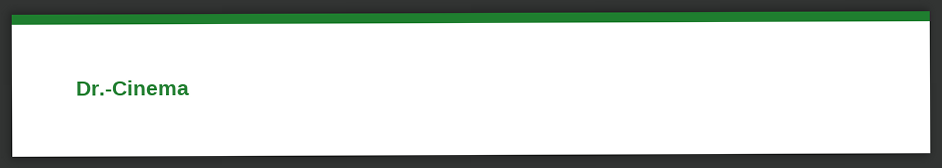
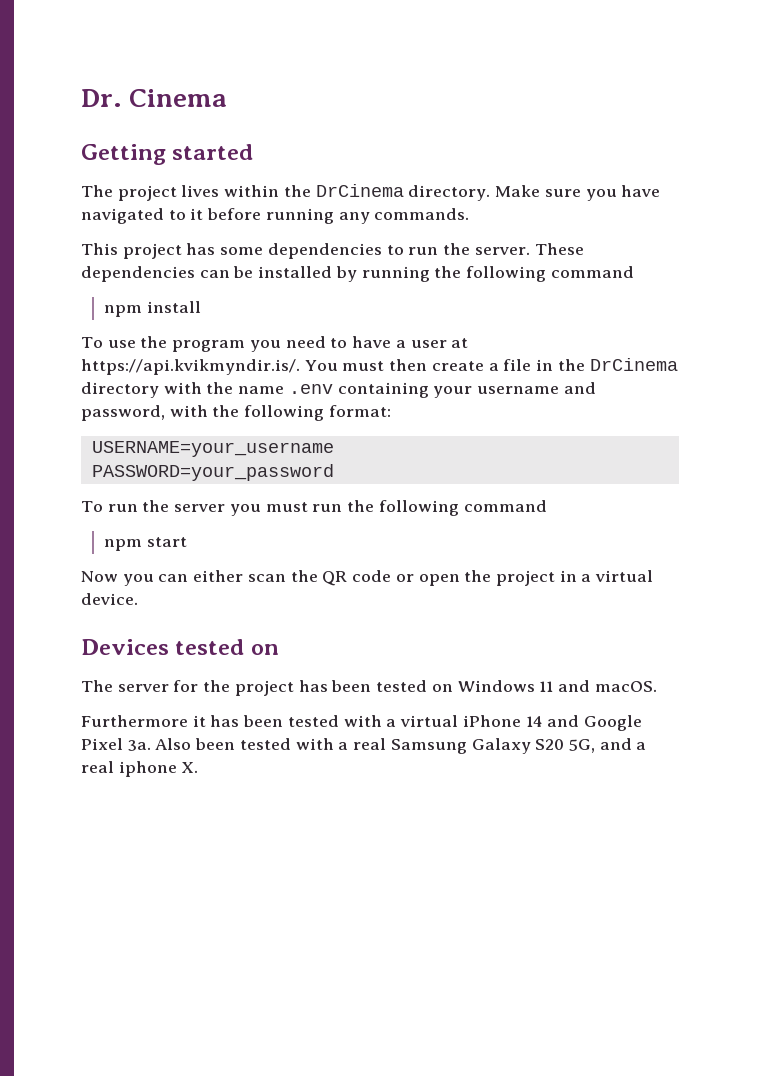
- Dr.-Cinema
+ Dr. Cinema
+ Getting started
+ The project lives within the DrCinema directory. Make sure you have navigated to it before running any commands.
+ This project has some dependencies to run the server. These dependencies can be installed by running the following command
+ npm install
+ To use the program you need to have a user at https://api.kvikmyndir.is/. You must then create a file in the DrCinema directory with the name .env containing your username and password, with the following format:
+ USERNAME=your_username
+ PASSWORD=your_password
+ To run the server you must run the following command
+ npm start
+ Now you can either scan the QR code or open the project in a virtual device.
+ Devices tested on
+ The server for the project has been tested on Windows 11 and macOS.
+ Furthermore it has been tested with a virtual iPhone 14 and Google Pixel 3a. Also been tested with a real Samsung Galaxy S20 5G, and a real iphone X.

